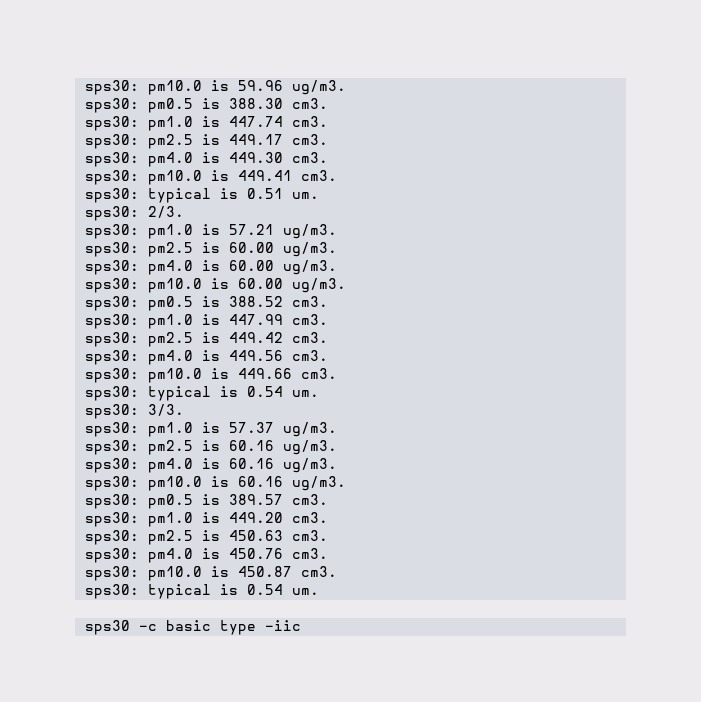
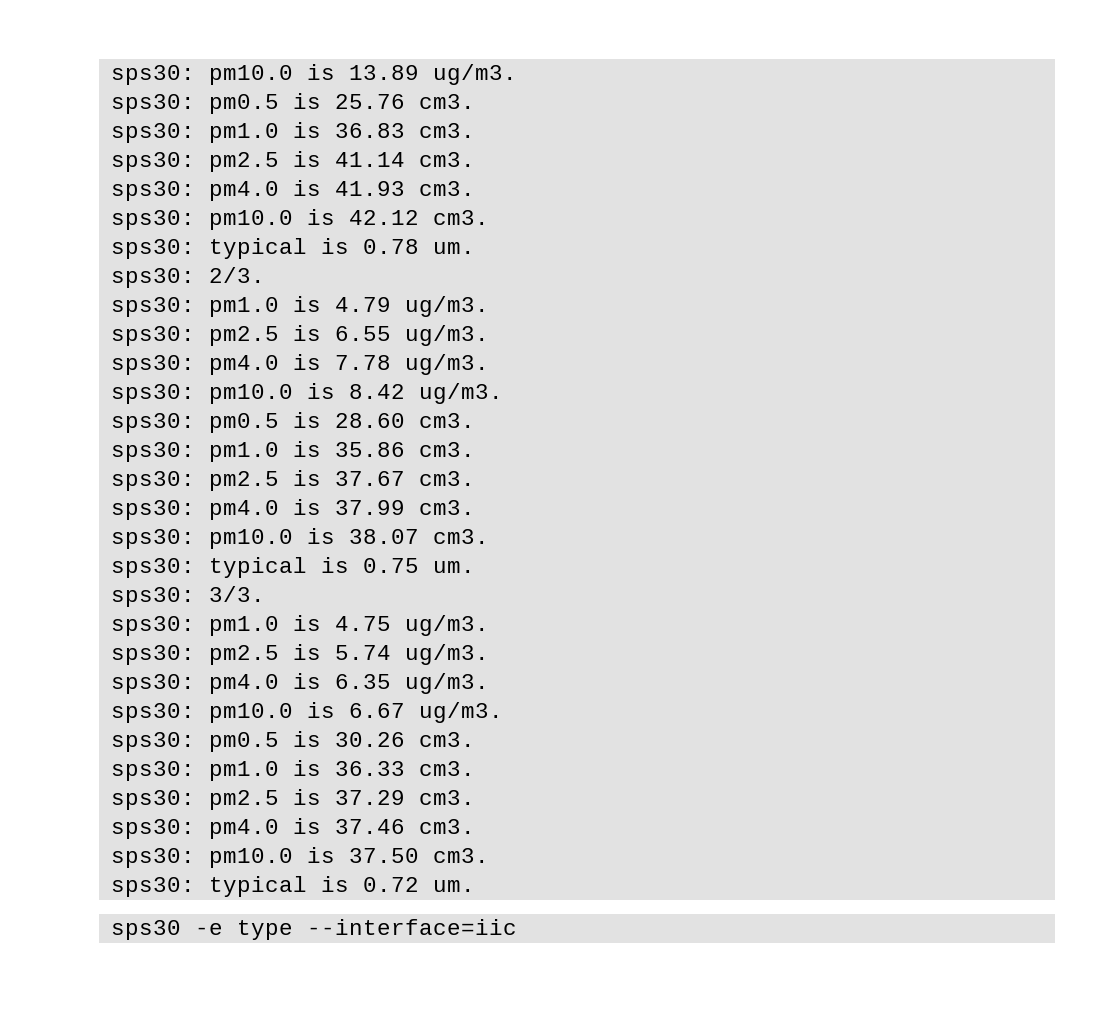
- sps30: pm10.0 is 59.96 ug/m3.
- sps30: pm0.5 is 388.30 cm3.
- sps30: pm1.0 is 447.74 cm3.
- sps30: pm2.5 is 449.17 cm3.
- sps30: pm4.0 is 449.30 cm3.
- sps30: pm10.0 is 449.41 cm3.
- sps30: typical is 0.51 um.
+ sps30: pm10.0 is 13.89 ug/m3.
+ sps30: pm0.5 is 25.76 cm3.
+ sps30: pm1.0 is 36.83 cm3.
+ sps30: pm2.5 is 41.14 cm3.
+ sps30: pm4.0 is 41.93 cm3.
+ sps30: pm10.0 is 42.12 cm3.
+ sps30: typical is 0.78 um.
- sps30: pm1.0 is 57.21 ug/m3.
- sps30: pm2.5 is 60.00 ug/m3.
- sps30: pm4.0 is 60.00 ug/m3.
- sps30: pm10.0 is 60.00 ug/m3.
- sps30: pm0.5 is 388.52 cm3.
- sps30: pm1.0 is 447.99 cm3.
- sps30: pm2.5 is 449.42 cm3.
- sps30: pm4.0 is 449.56 cm3.
- sps30: pm10.0 is 449.66 cm3.
- sps30: typical is 0.54 um.
+ sps30: pm1.0 is 4.79 ug/m3.
+ sps30: pm2.5 is 6.55 ug/m3.
+ sps30: pm4.0 is 7.78 ug/m3.
+ sps30: pm10.0 is 8.42 ug/m3.
+ sps30: pm0.5 is 28.60 cm3.
+ sps30: pm1.0 is 35.86 cm3.
+ sps30: pm2.5 is 37.67 cm3.
+ sps30: pm4.0 is 37.99 cm3.
+ sps30: pm10.0 is 38.07 cm3.
+ sps30: typical is 0.75 um.
- sps30: pm1.0 is 57.37 ug/m3.
- sps30: pm2.5 is 60.16 ug/m3.
- sps30: pm4.0 is 60.16 ug/m3.
- sps30: pm10.0 is 60.16 ug/m3.
- sps30: pm0.5 is 389.57 cm3.
- sps30: pm1.0 is 449.20 cm3.
- sps30: pm2.5 is 450.63 cm3.
- sps30: pm4.0 is 450.76 cm3.
- sps30: pm10.0 is 450.87 cm3.
- sps30: typical is 0.54 um.
+ sps30: pm1.0 is 4.75 ug/m3.
+ sps30: pm2.5 is 5.74 ug/m3.
+ sps30: pm4.0 is 6.35 ug/m3.
+ sps30: pm10.0 is 6.67 ug/m3.
+ sps30: pm0.5 is 30.26 cm3.
+ sps30: pm1.0 is 36.33 cm3.
+ sps30: pm2.5 is 37.29 cm3.
+ sps30: pm4.0 is 37.46 cm3.
+ sps30: pm10.0 is 37.50 cm3.
+ sps30: typical is 0.72 um.
- sps30 -c basic type -iic
+ sps30 -e type --interface=iic

